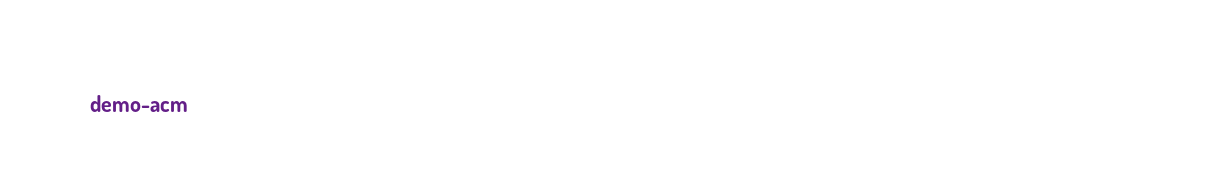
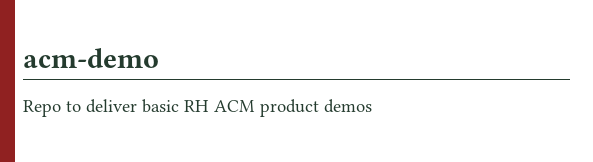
- demo-acm
+ acm-demo
+ Repo to deliver basic RH ACM product demos

